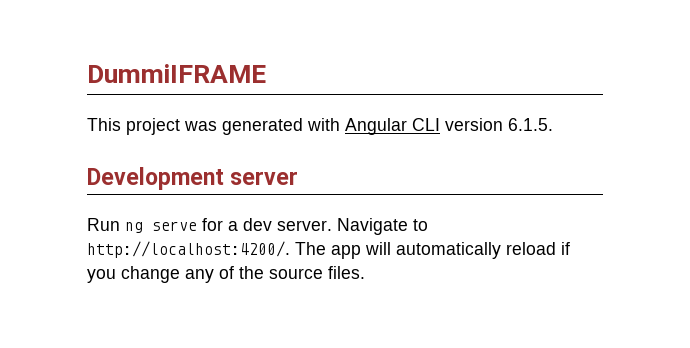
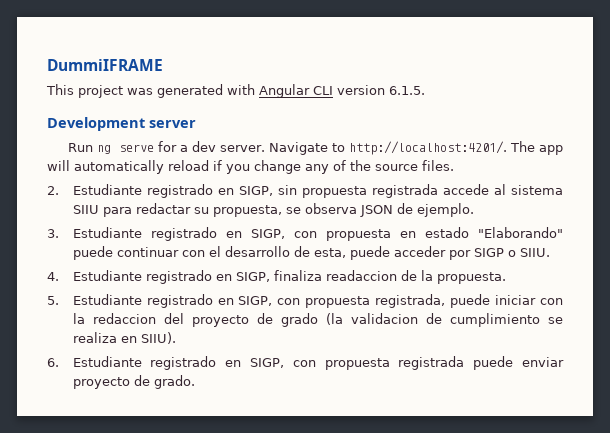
- Navigate to http://localhost:4200/.
+ Navigate to http://localhost:4201/.
+ 2. Estudiante registrado en SIGP, sin propuesta registrada accede al sistema SIIU para redactar su propuesta, se observa JSON de ejemplo.
+ 3. Estudiante registrado en SIGP, con propuesta en estado "Elaborando" puede continuar con el desarrollo de esta, puede acceder por SIGP o SIIU.
+ 4. Estudiante registrado en SIGP, finaliza readaccion de la propuesta.
+ 5. Estudiante registrado en SIGP, con propuesta registrada, puede iniciar con la redaccion del proyecto de grado (la validacion de cumplimiento se realiza en SIIU).
+ 6. Estudiante registrado en SIGP, con propuesta registrada puede enviar proyecto de grado.

